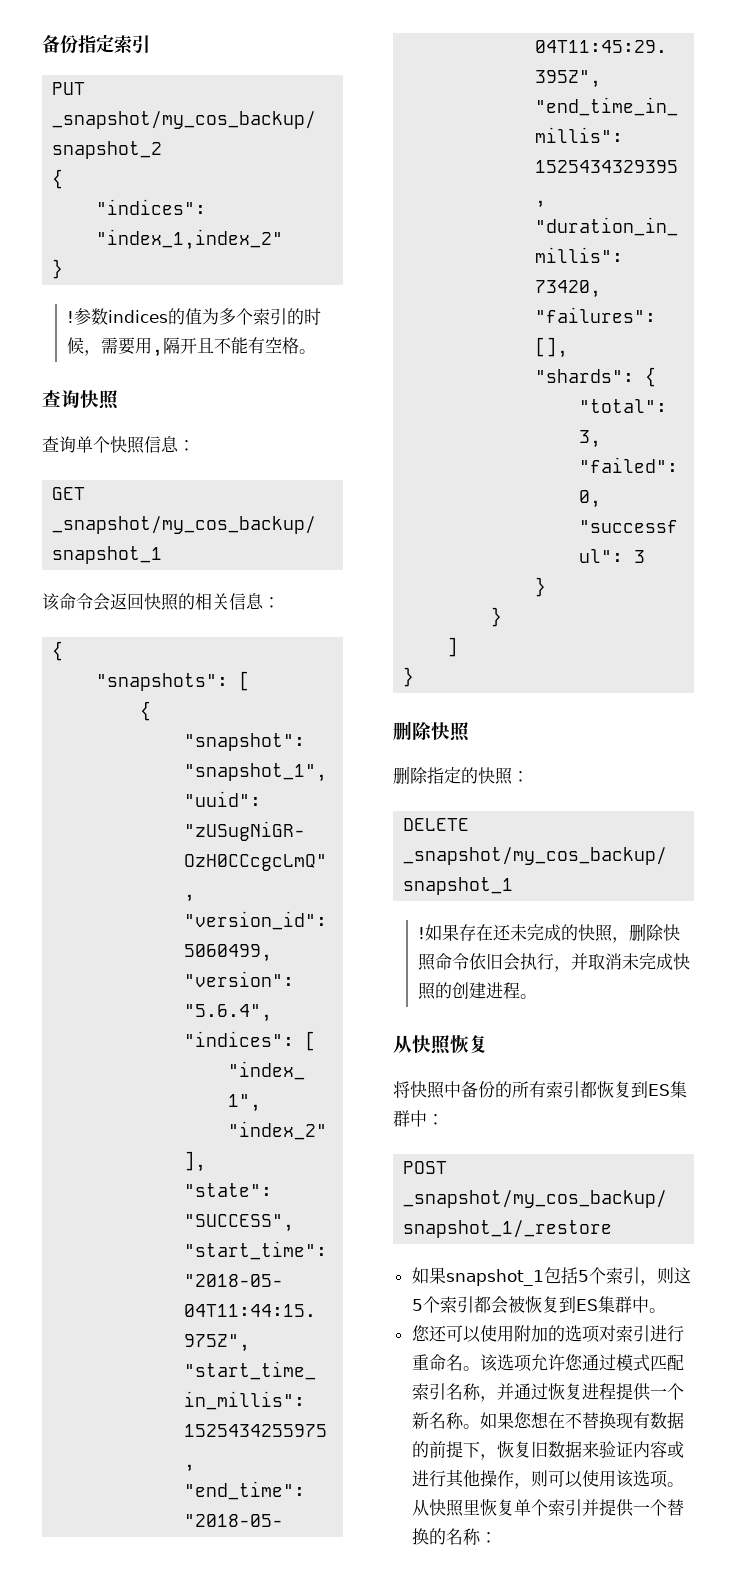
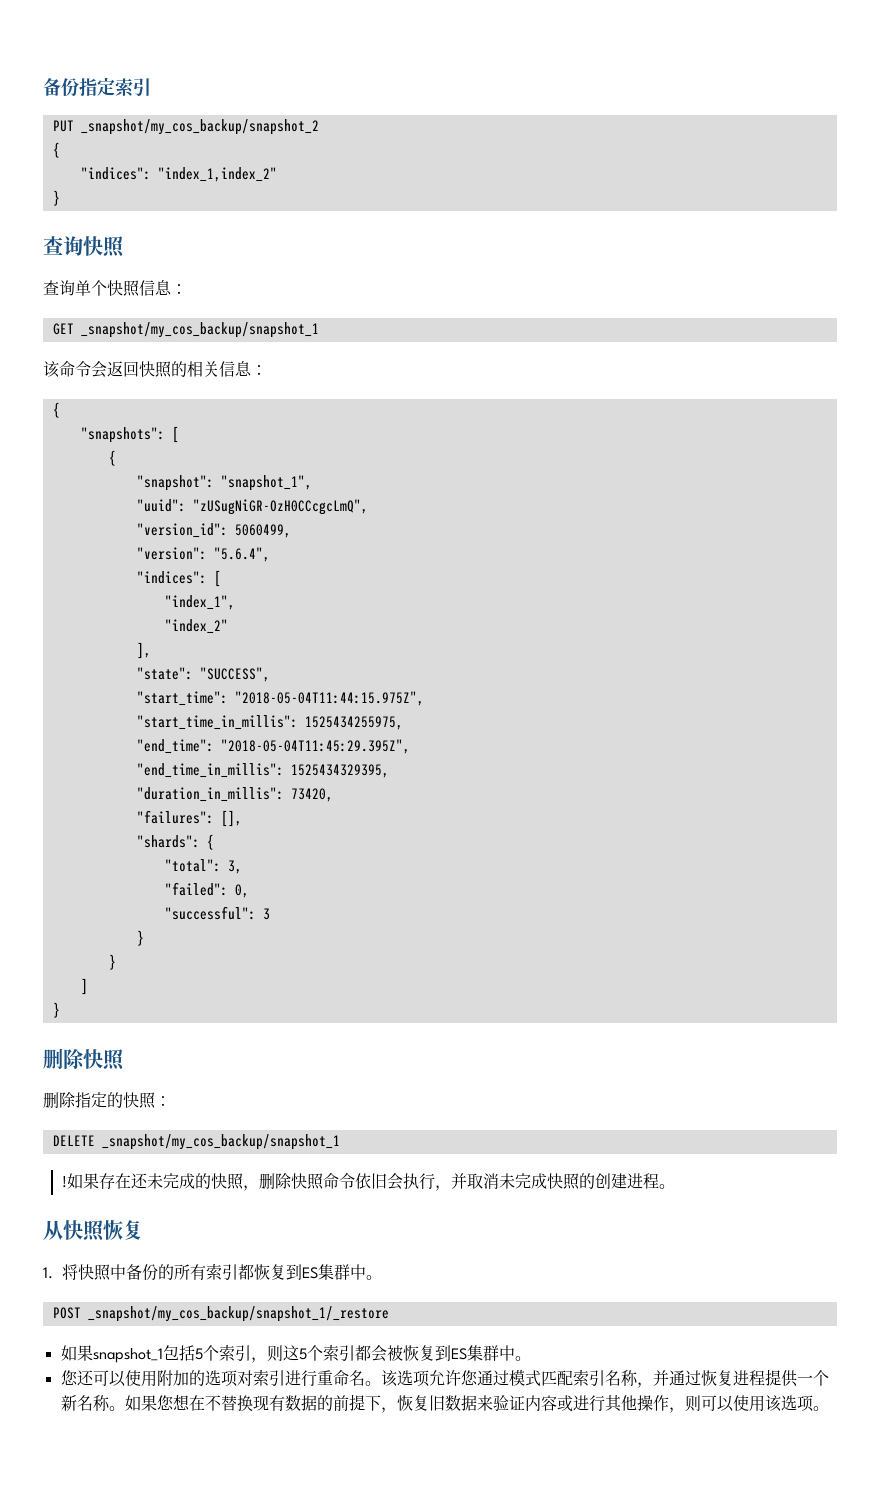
- !参数indices的值为多个索引的时候，需要用,隔开且不能有空格。
- 将快照中备份的所有索引都恢复到ES集群中：
+ 1.将快照中备份的所有索引都恢复到ES集群中。
- 从快照里恢复单个索引并提供一个替换的名称：

